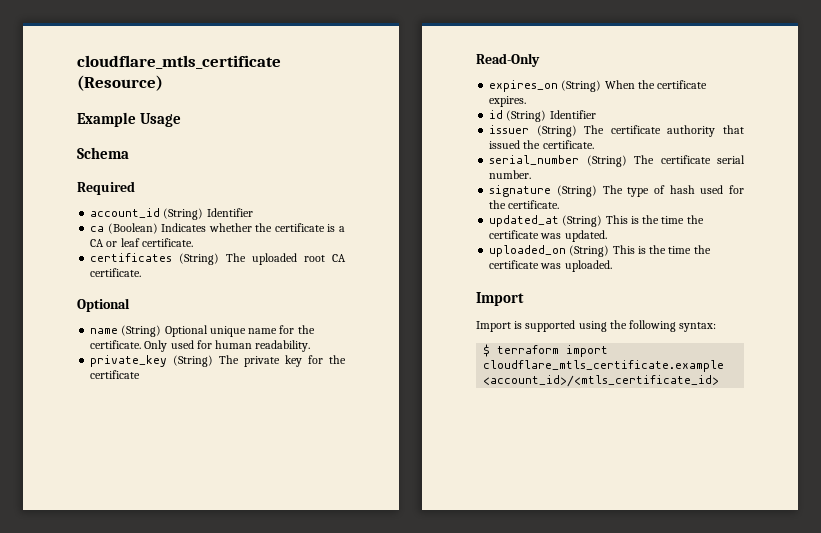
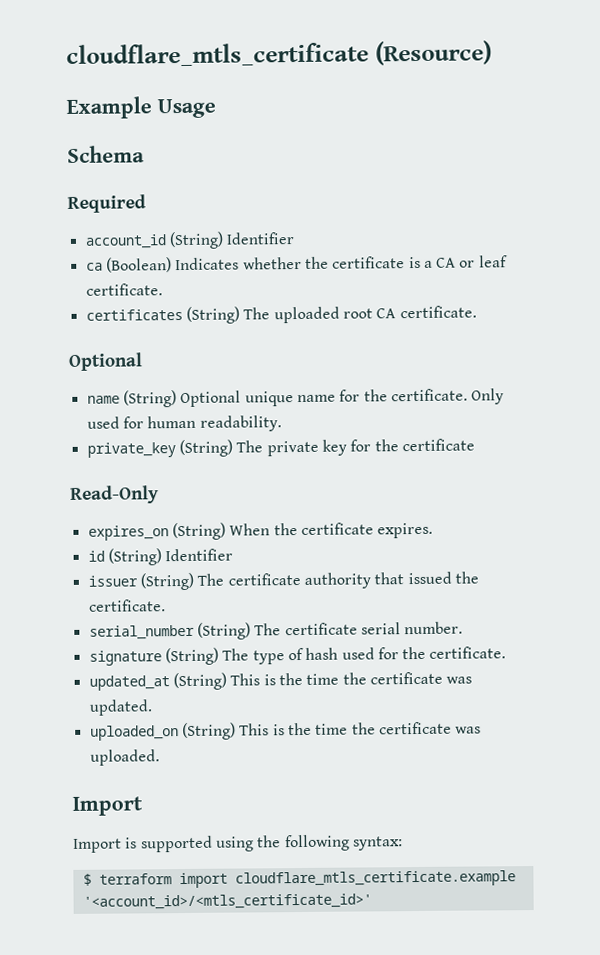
- $ terraform import cloudflare_mtls_certificate.example <account_id>/<mtls_certificate_id>
+ $ terraform import cloudflare_mtls_certificate.example '<account_id>/<mtls_certificate_id>'

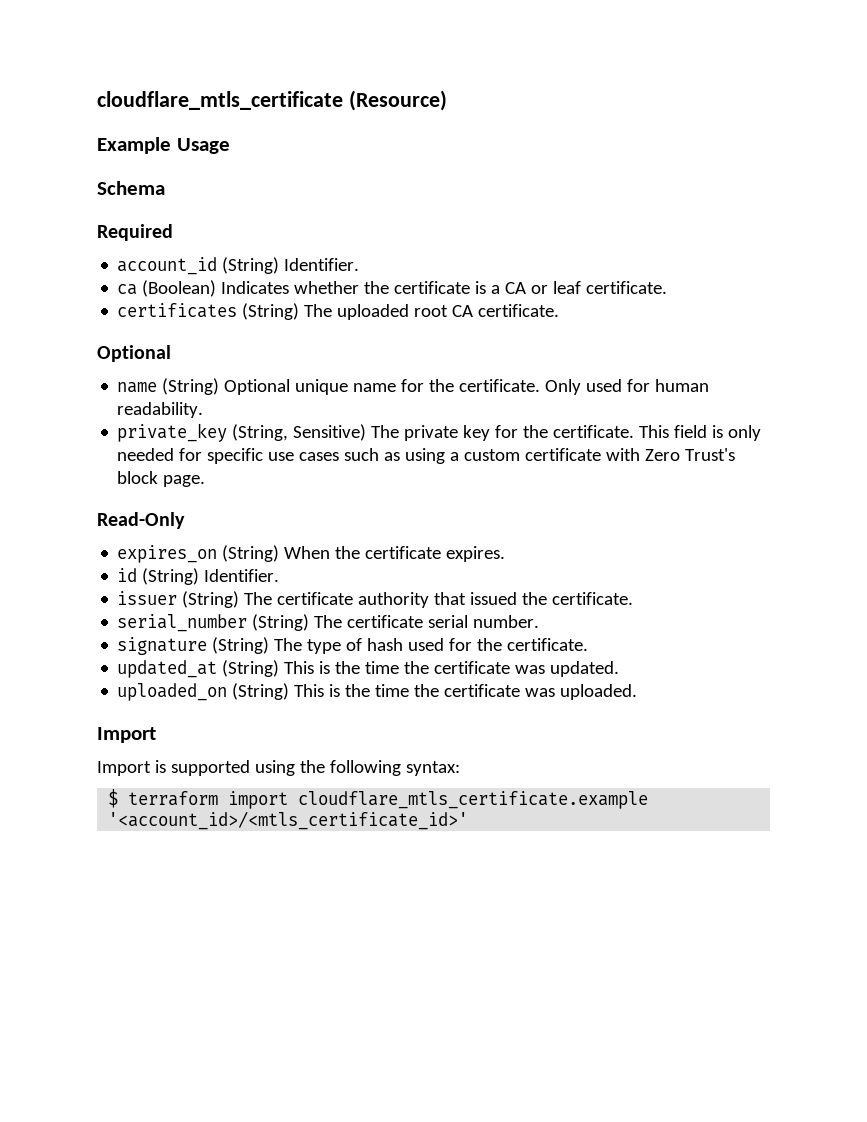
- account_id (String) Identifier
+ account_id (String) Identifier.
- private_key (String) The private key for the certificate
+ private_key (String, Sensitive) The private key for the certificate. This field is only needed for specific use cases such as using a custom certificate with Zero Trust's block page.
- id (String) Identifier
+ id (String) Identifier.

